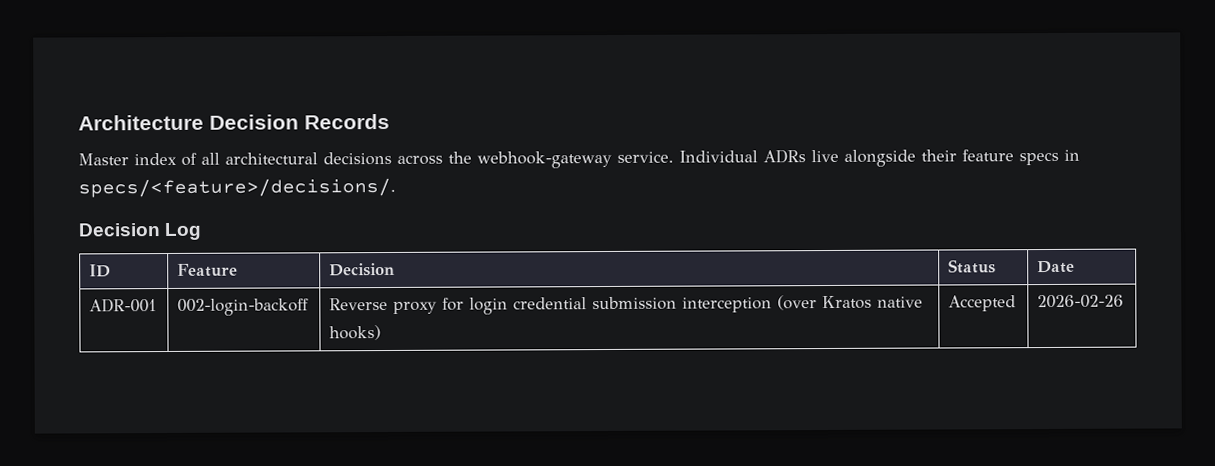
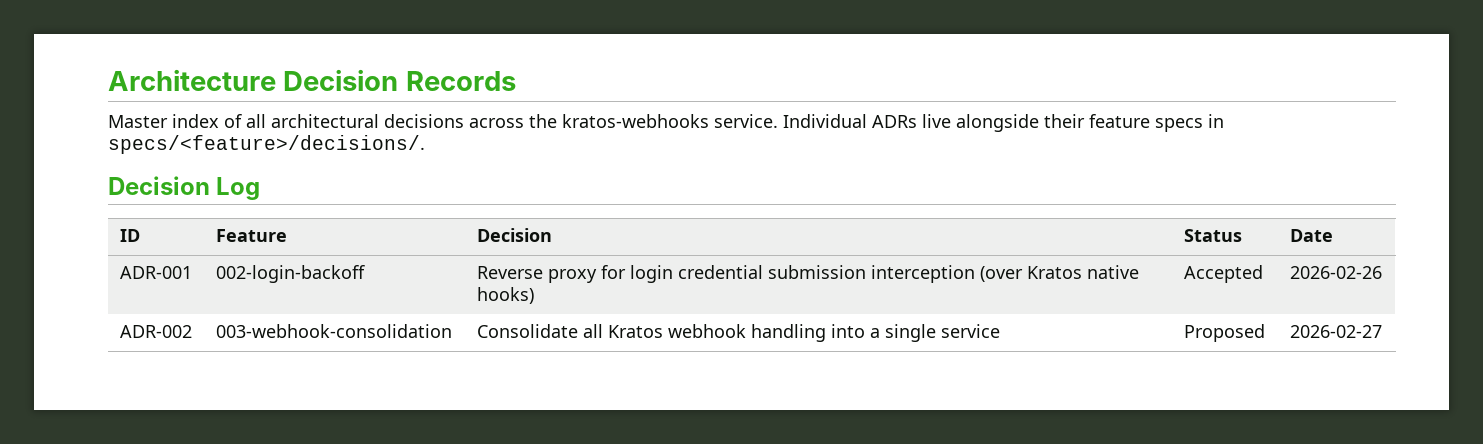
- Master index of all architectural decisions across the webhook-gateway service.
+ Master index of all architectural decisions across the kratos-webhooks service.
+ ADR-002 | 003-webhook-consolidation | Consolidate all Kratos webhook handling into a single service | Proposed | 2026-02-27

